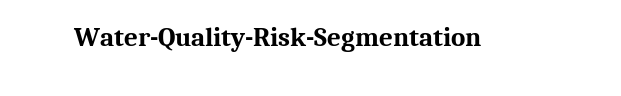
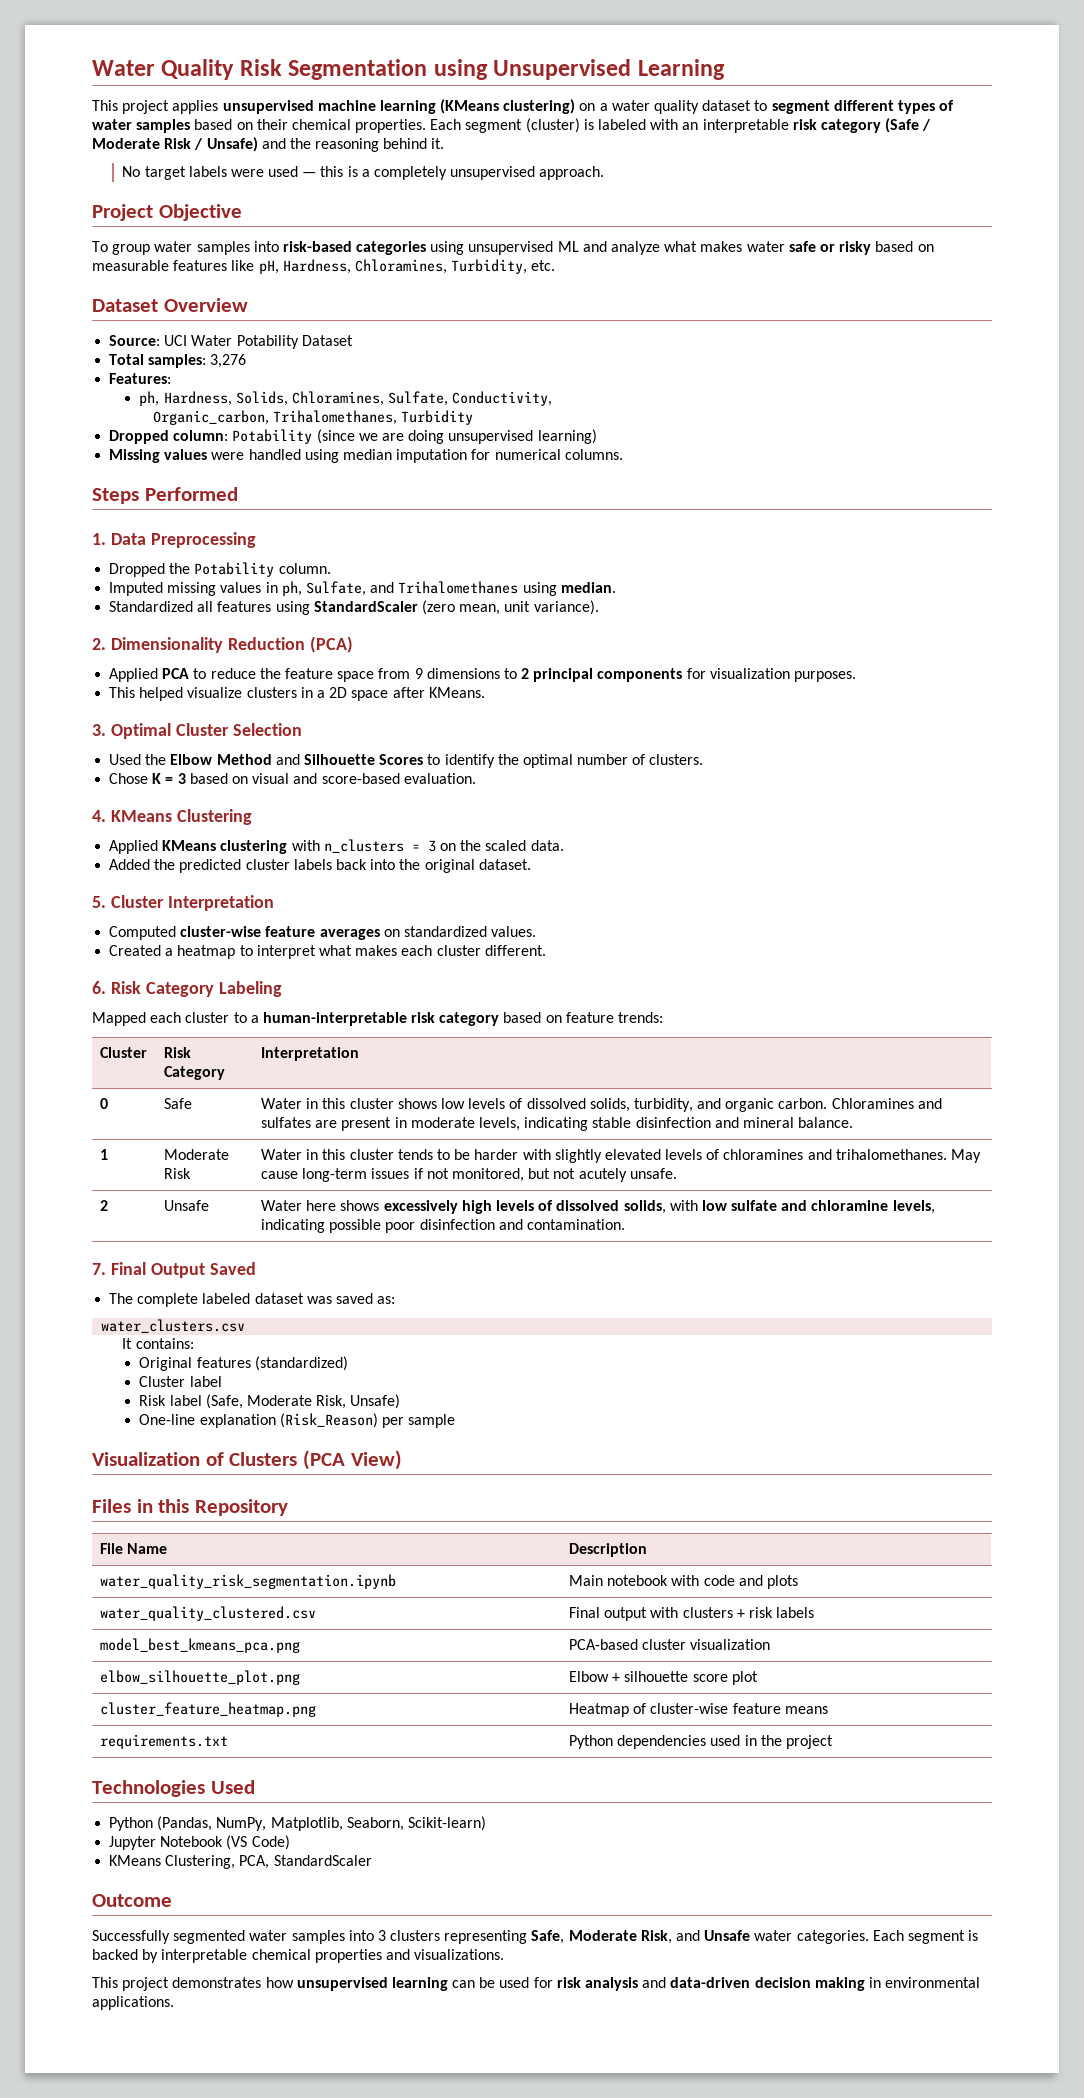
- Water-Quality-Risk-Segmentation
+ Water Quality Risk Segmentation using Unsupervised Learning
+ This project applies unsupervised machine learning (KMeans clustering) on a water quality dataset to segment different types of water samples based on their chemical properties. Each segment (cluster) is labeled with an interpretable risk category (Safe / Moderate Risk / Unsafe) and the reasoning behind it.
+ No target labels were used — this is a completely unsupervised approach.
+ Project Objective
+ To group water samples into risk-based categories using unsupervised ML and analyze what makes water safe or risky based on measurable features like pH, Hardness, Chloramines, Turbidity, etc.
+ Dataset Overview
+ Source: UCI Water Potability Dataset
+ Total samples: 3,276
+ Features:
+ ph, Hardness, Solids, Chloramines, Sulfate, Conductivity,
+ Organic_carbon, Trihalomethanes, Turbidity
+ Dropped column: Potability (since we are doing unsupervised learning)
+ Missing values were handled using median imputation for numerical columns.
+ Steps Performed
+ 1. Data Preprocessing
+ Dropped the Potability column.
+ Imputed missing values in ph, Sulfate, and Trihalomethanes using median.
+ Standardized all features using StandardScaler (zero mean, unit variance).
+ 2. Dimensionality Reduction (PCA)
+ Applied PCA to reduce the feature space from 9 dimensions to 2 principal components for visualization purposes.
+ This helped visualize clusters in a 2D space after KMeans.
+ 3. Optimal Cluster Selection
+ Used the Elbow Method and Silhouette Scores to identify the optimal number of clusters.
+ Chose K = 3 based on visual and score-based evaluation.
+ 4. KMeans Clustering
+ Applied KMeans clustering with n_clusters = 3 on the scaled data.
+ Added the predicted cluster labels back into the original dataset.
+ 5. Cluster Interpretation
+ Computed cluster-wise feature averages on standardized values.
+ Created a heatmap to interpret what makes each cluster different.
+ 6. Risk Category Labeling
+ Mapped each cluster to a human-interpretable risk category based on feature trends:
+ Cluster | Risk Category | Interpretation
+ 0 | Safe | Water in this cluster shows low levels of dissolved solids, turbidity, and organic carbon. Chloramines and sulfates are present in moderate levels, indicating stable disinfection and mineral balance.
+ 1 | Moderate Risk | Water in this cluster tends to be harder with slightly elevated levels of chloramines and trihalomethanes. May cause long-term issues if not monitored, but not acutely unsafe.
+ 2 | Unsafe | Water here shows excessively high levels of dissolved solids, with low sulfate and chloramine levels, indicating possible poor disinfection and contamination.
+ 7. Final Output Saved
+ The complete labeled dataset was saved as:
+ water_clusters.csv
+ It contains:
+ Original features (standardized)
+ Cluster label
+ Risk label (Safe, Moderate Risk, Unsafe)
+ One-line explanation (Risk_Reason) per sample
+ Visualization of Clusters (PCA View)
+ Files in this Repository
+ File Name | Description
+ water_quality_risk_segmentation.ipynb | Main notebook with code and plots
+ water_quality_clustered.csv | Final output with clusters + risk labels
+ model_best_kmeans_pca.png | PCA-based cluster visualization
+ elbow_silhouette_plot.png | Elbow + silhouette score plot
+ cluster_feature_heatmap.png | Heatmap of cluster-wise feature means
+ requirements.txt | Python dependencies used in the project
+ Technologies Used
+ Python (Pandas, NumPy, Matplotlib, Seaborn, Scikit-learn)
+ Jupyter Notebook (VS Code)
+ KMeans Clustering, PCA, StandardScaler
+ Outcome
+ Successfully segmented water samples into 3 clusters representing Safe, Moderate Risk, and Unsafe water categories. Each segment is backed by interpretable chemical properties and visualizations.
+ This project demonstrates how unsupervised learning can be used for risk analysis and data-driven decision making in environmental applications.

